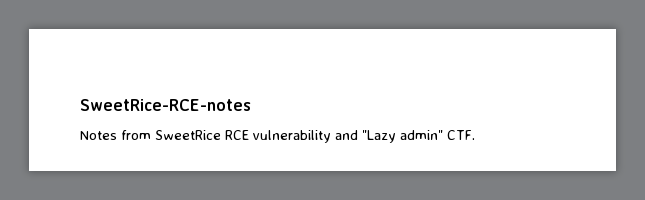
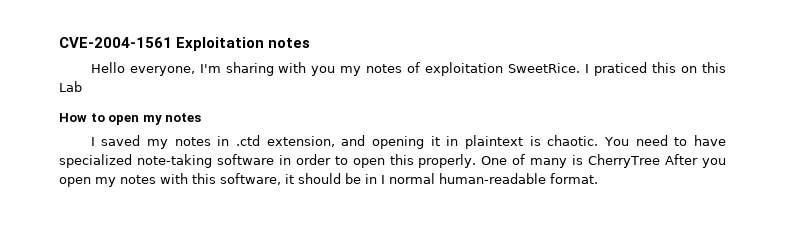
- SweetRice-RCE-notes
- Notes from SweetRice RCE vulnerability and "Lazy admin" CTF.
+ CVE-2004-1561 Exploitation notes
+ Hello everyone, I'm sharing with you my notes of exploitation SweetRice. I praticed this on this Lab
+ How to open my notes
+ I saved my notes in .ctd extension, and opening it in plaintext is chaotic. You need to have specialized note-taking software in order to open this properly. One of many is CherryTree After you open my notes with this software, it should be in I normal human-readable format.

